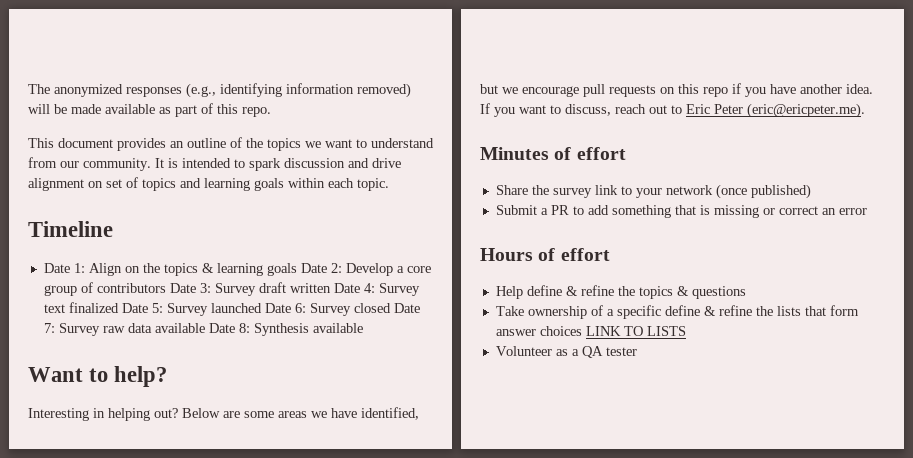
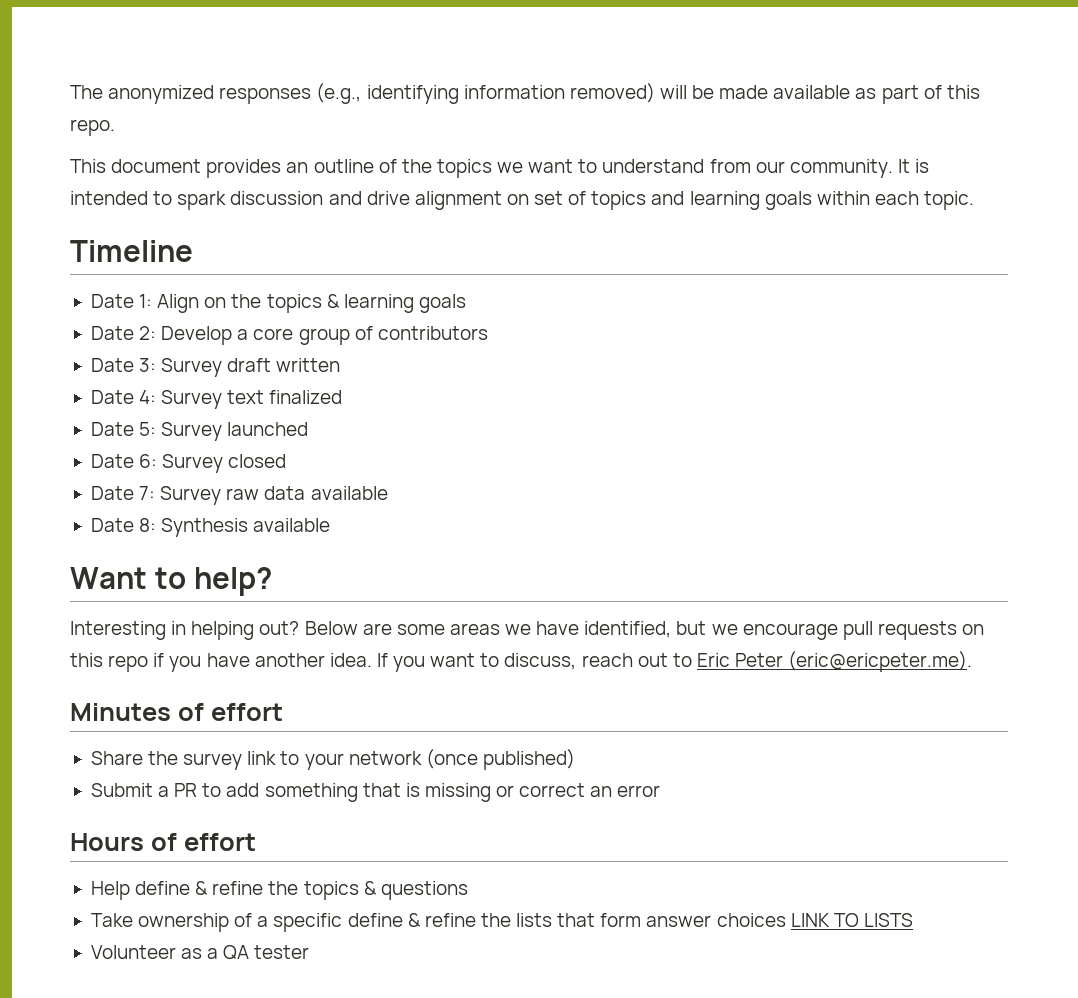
- Date 1: Align on the topics & learning goals Date 2: Develop a core group of contributors Date 3: Survey draft written Date 4: Survey text finalized Date 5: Survey launched Date 6: Survey closed Date 7: Survey raw data available Date 8: Synthesis available
+ Date 1: Align on the topics & learning goals
+ Date 2: Develop a core group of contributors
+ Date 3: Survey draft written
+ Date 4: Survey text finalized
+ Date 5: Survey launched
+ Date 6: Survey closed
+ Date 7: Survey raw data available
+ Date 8: Synthesis available

